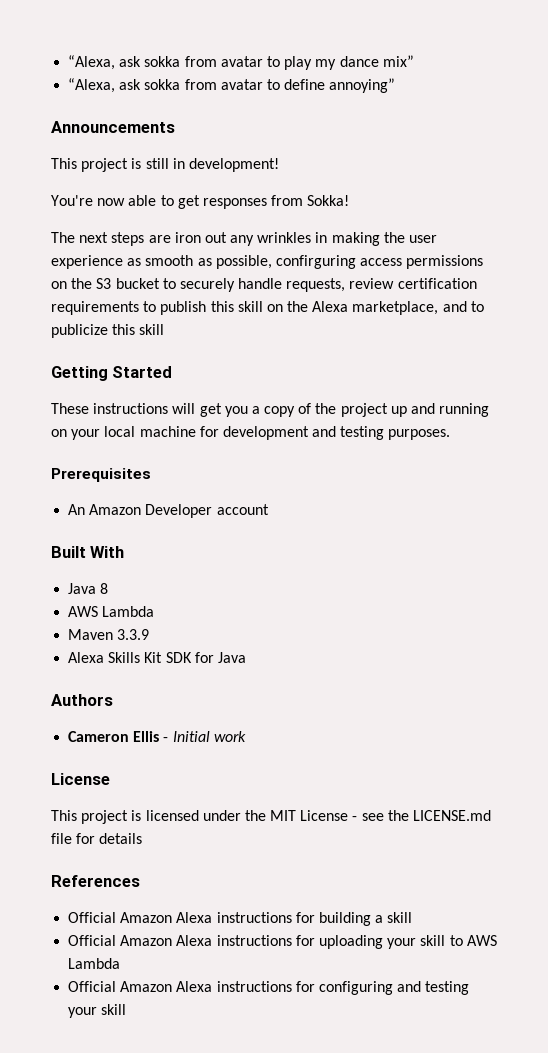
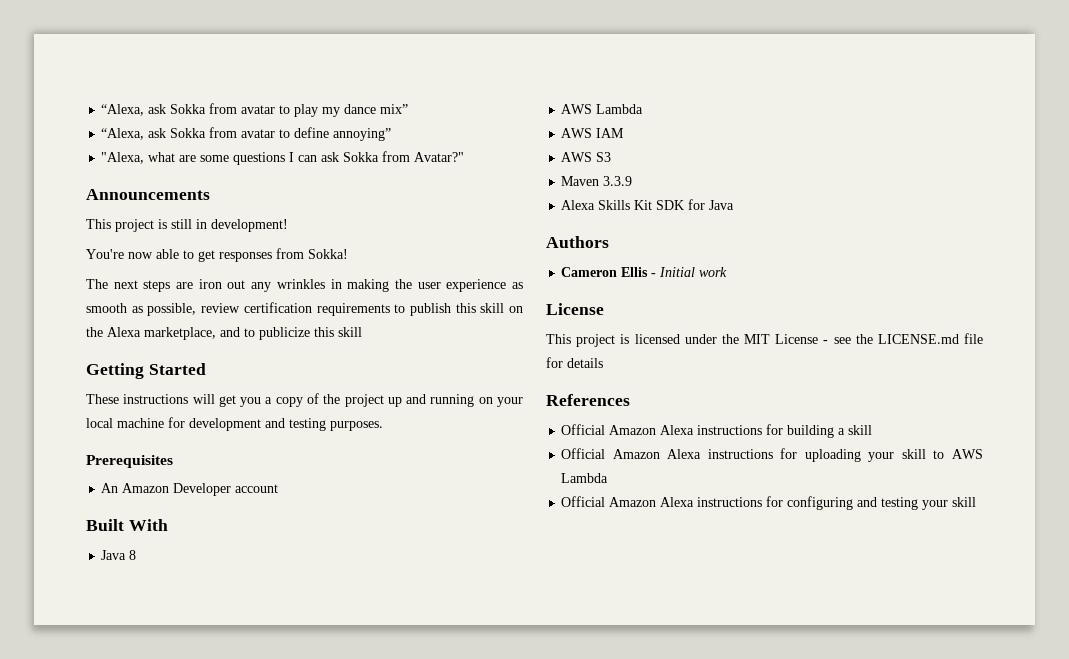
- “Alexa, ask sokka from avatar to play my dance mix”
+ “Alexa, ask Sokka from avatar to play my dance mix”
- “Alexa, ask sokka from avatar to define annoying”
+ “Alexa, ask Sokka from avatar to define annoying”
+ "Alexa, what are some questions I can ask Sokka from Avatar?"
- The next steps are iron out any wrinkles in making the user experience as smooth as possible, confirguring access permissions on the S3 bucket to securely handle requests, review certification requirements to publish this skill on the Alexa marketplace, and to publicize this skill
+ The next steps are iron out any wrinkles in making the user experience as smooth as possible, review certification requirements to publish this skill on the Alexa marketplace, and to publicize this skill
+ AWS IAM
+ AWS S3

